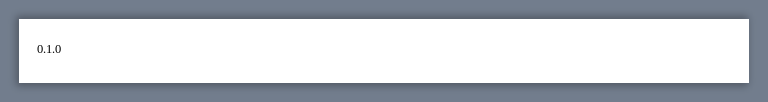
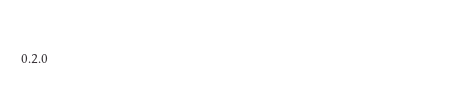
- 0.1.0
+ 0.2.0

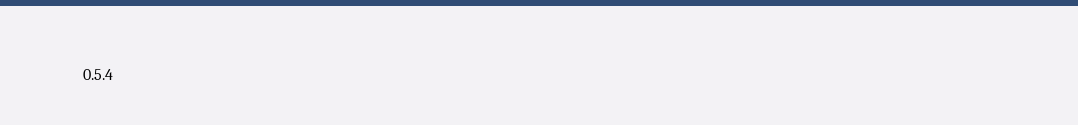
- 0.2.0
+ 0.5.4

